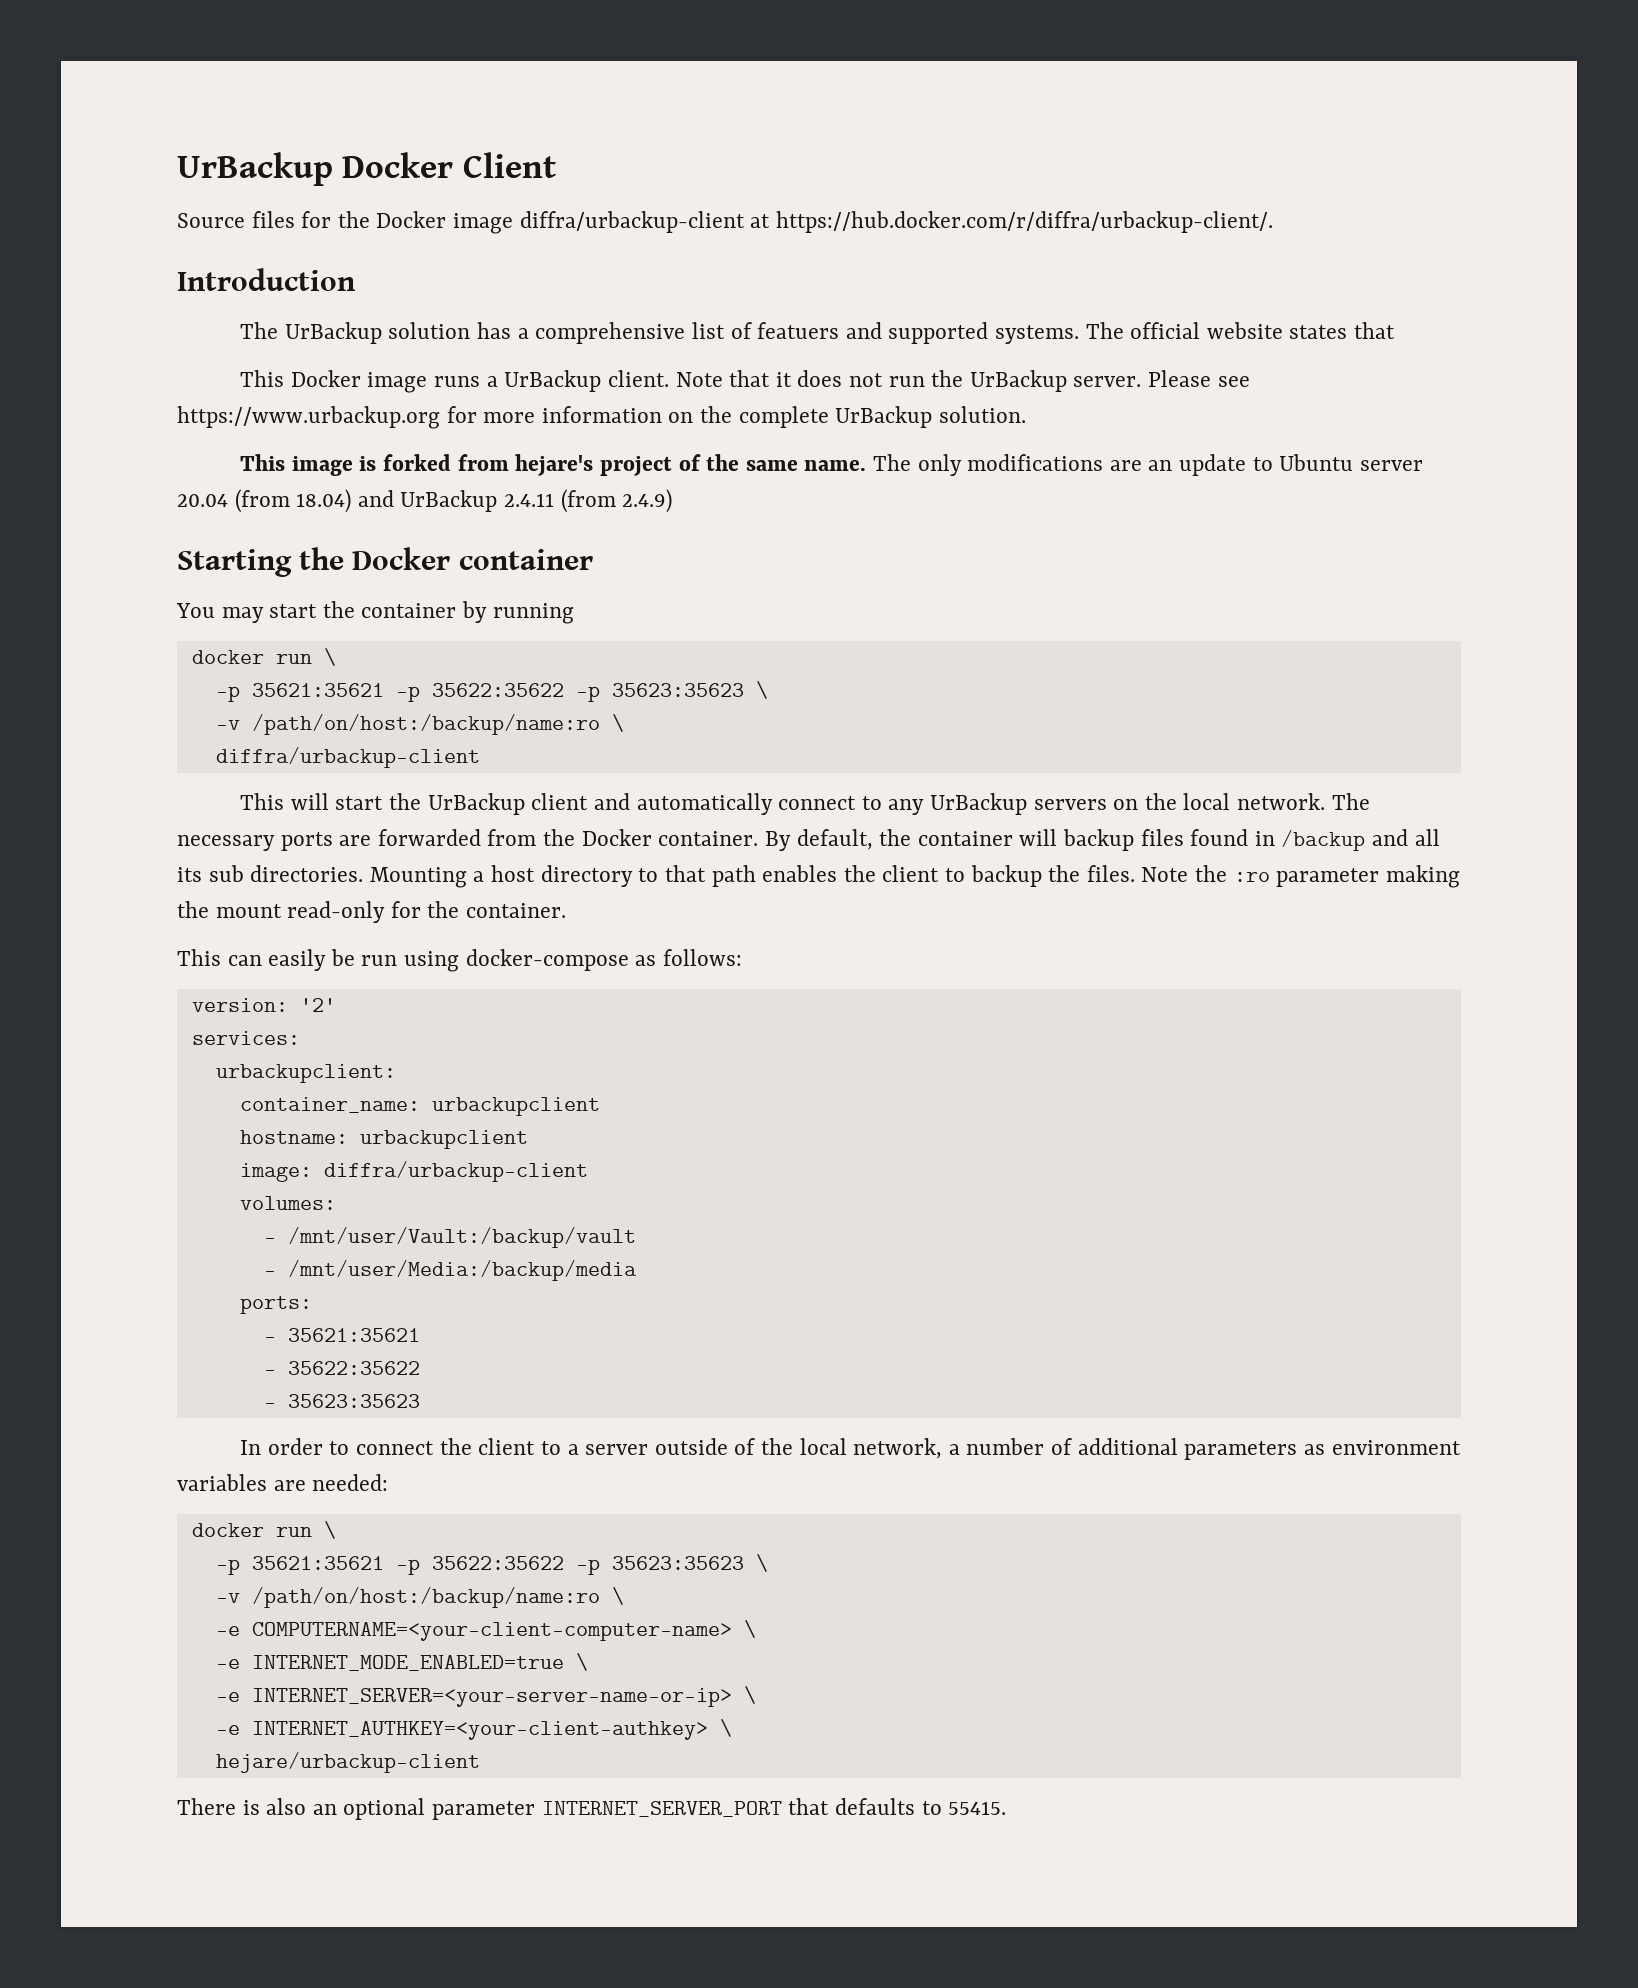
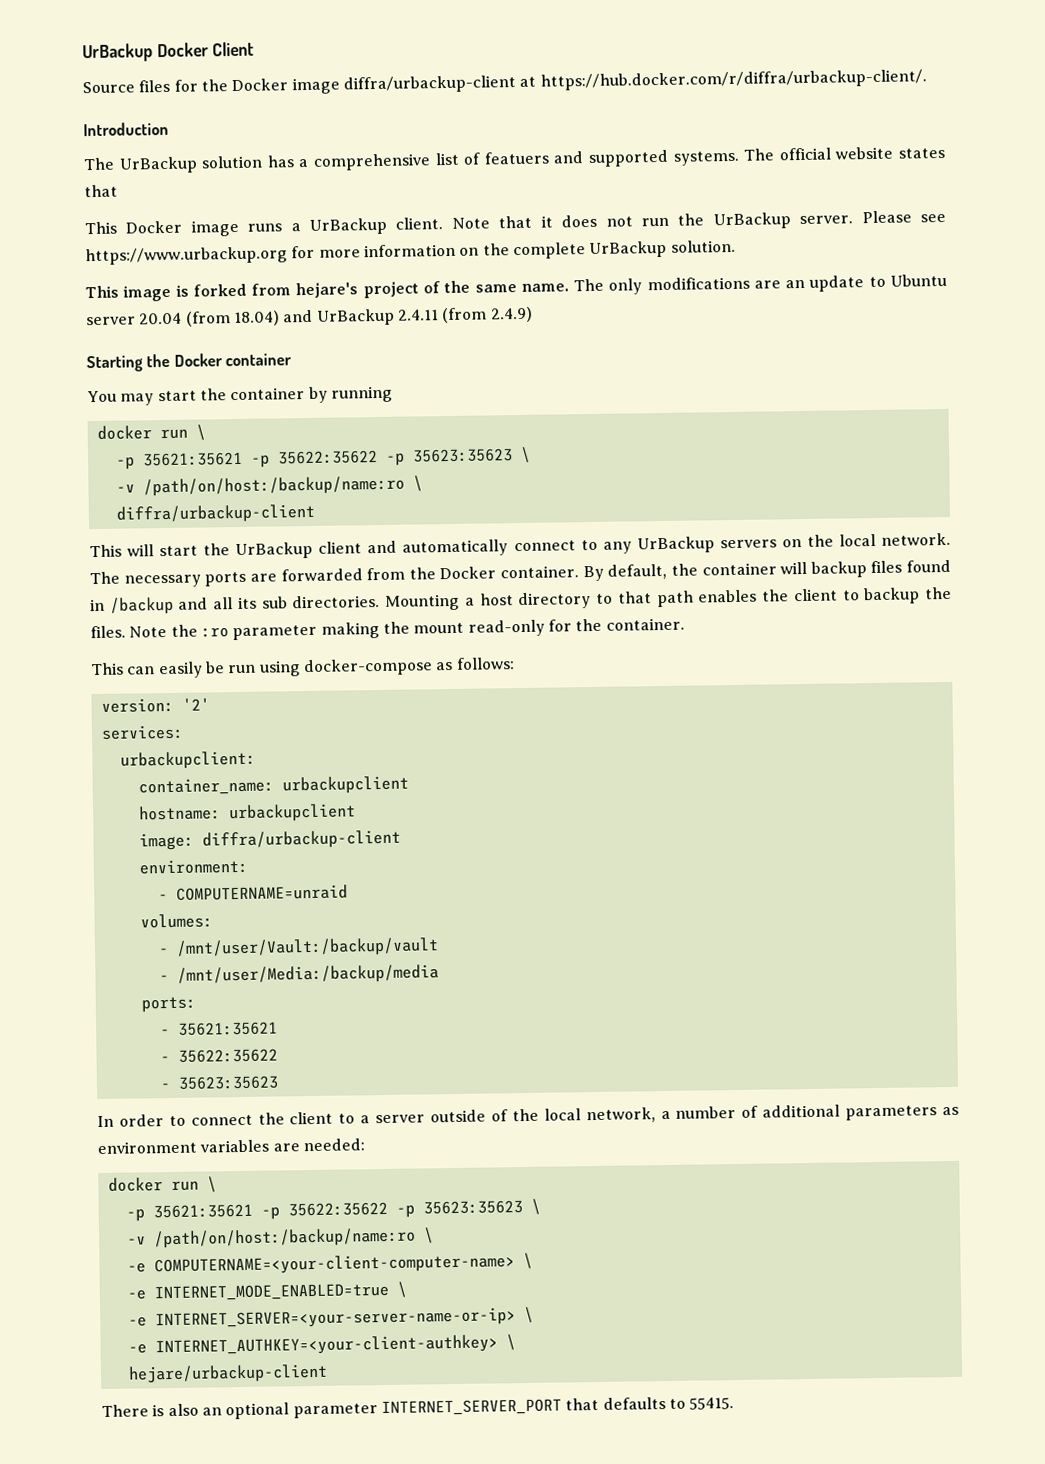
+ environment:
+ - COMPUTERNAME=unraid

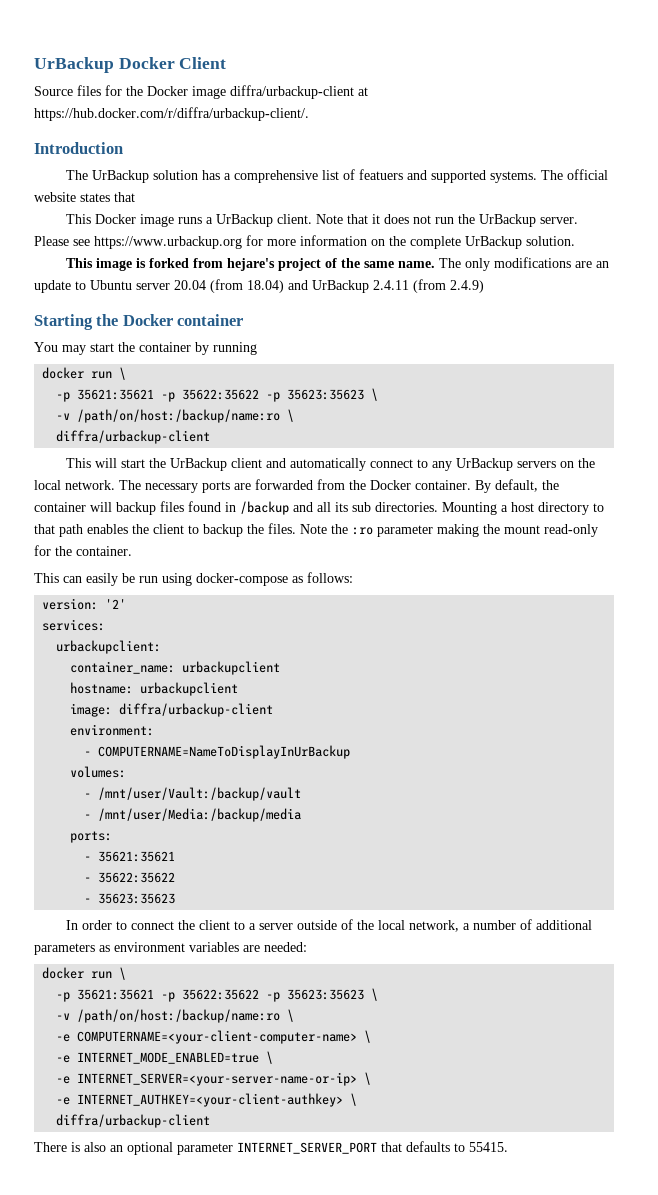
- - COMPUTERNAME=unraid
+ - COMPUTERNAME=NameToDisplayInUrBackup
  -e INTERNET_AUTHKEY=<your-client-authkey> \
- hejare/urbackup-client
+ diffra/urbackup-client

